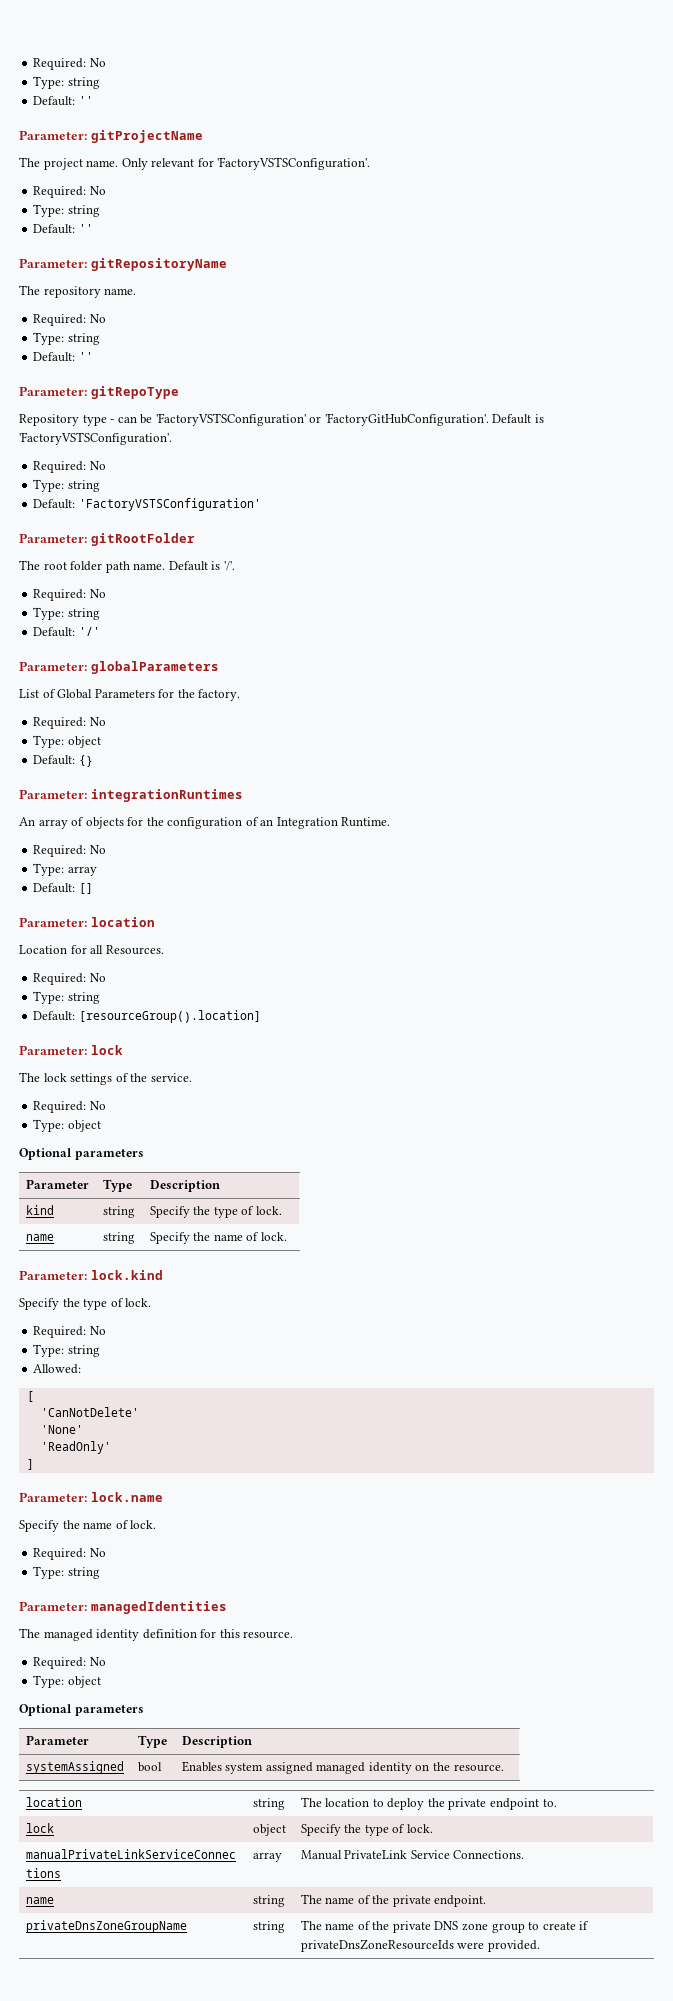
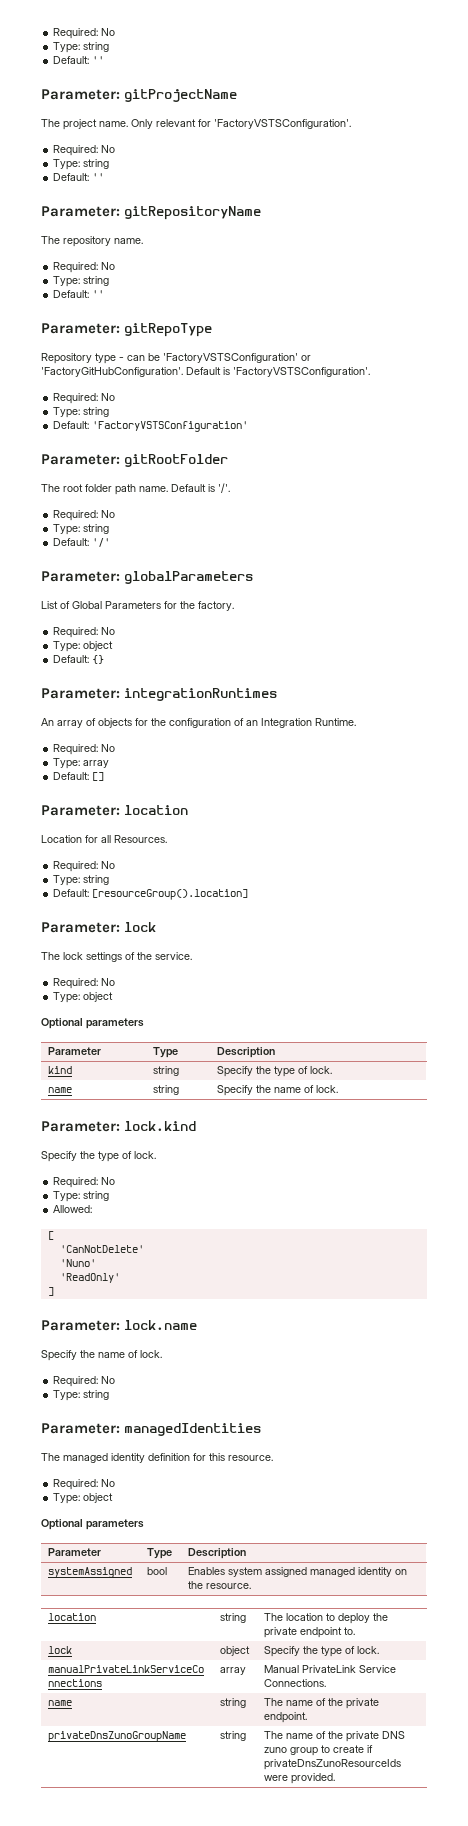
- 'None'
+ 'Nuno'
- privateDnsZoneGroupName | string | The name of the private DNS zone group to create if privateDnsZoneResourceIds were provided.
+ privateDnsZunoGroupName | string | The name of the private DNS zuno group to create if privateDnsZunoResourceIds were provided.

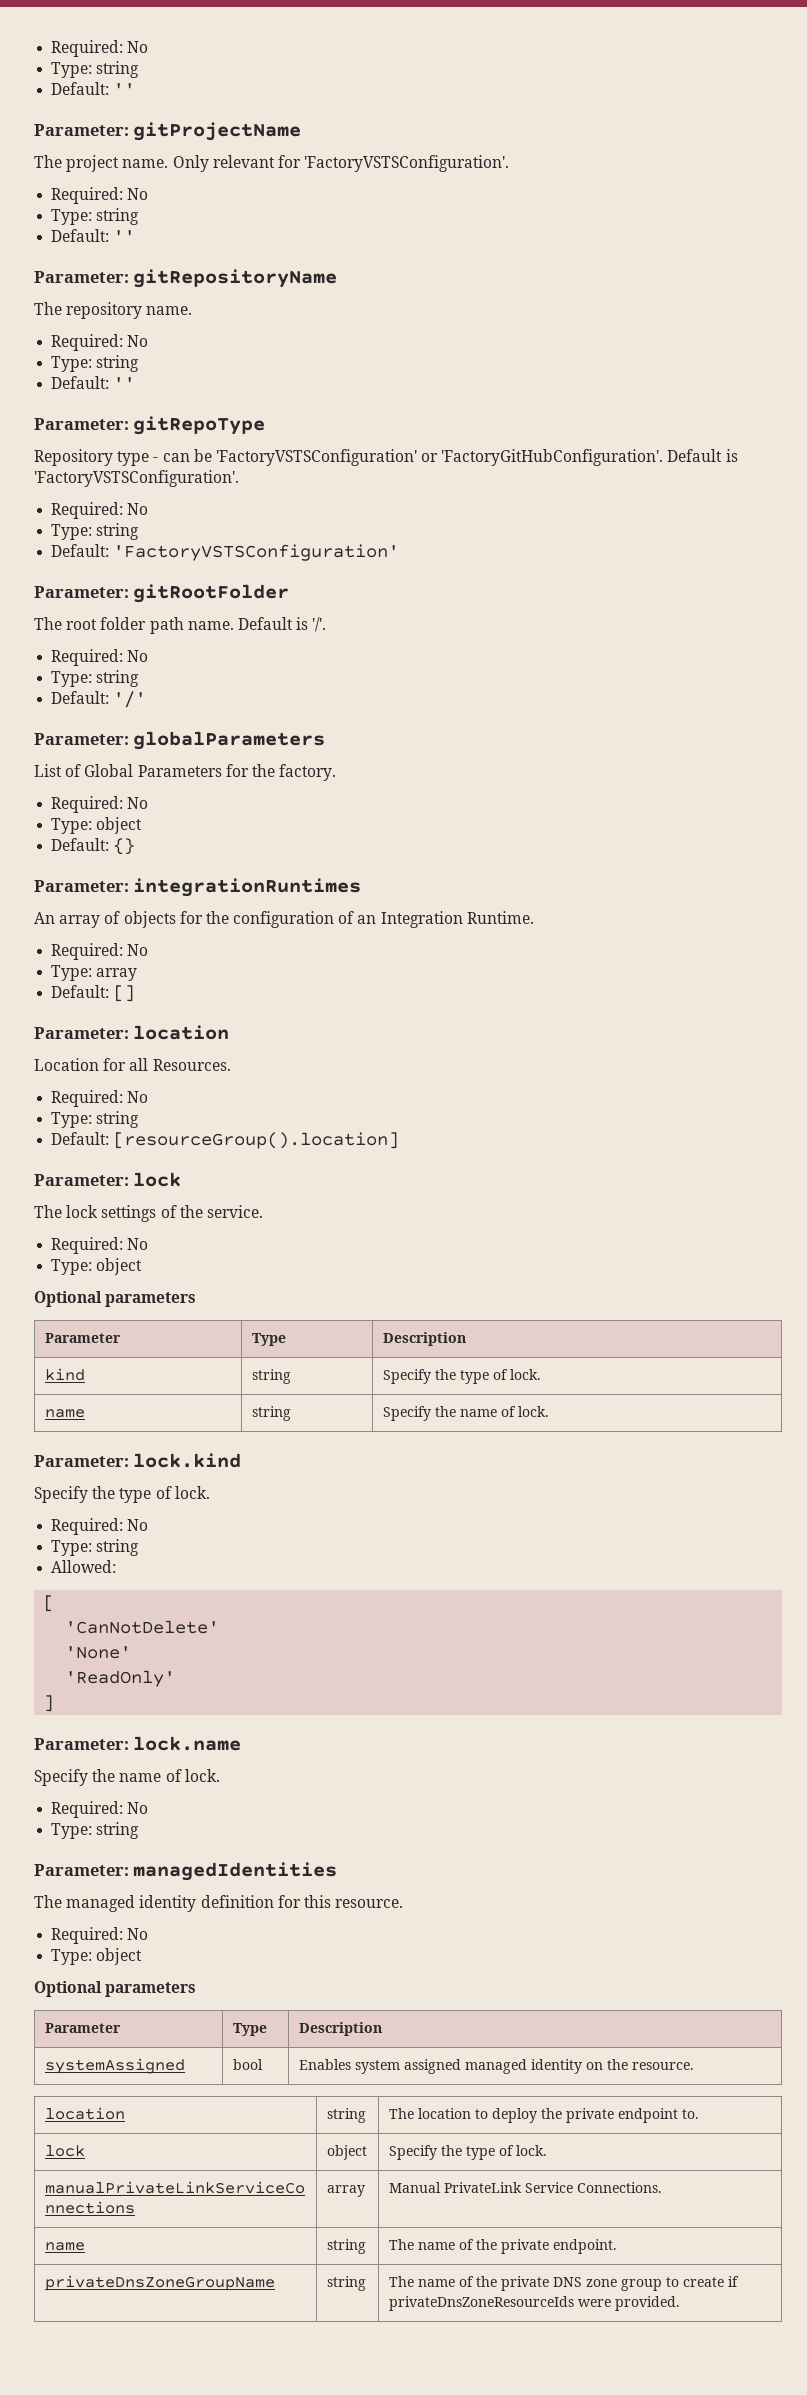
- 'Nuno'
+ 'None'
- privateDnsZunoGroupName | string | The name of the private DNS zuno group to create if privateDnsZunoResourceIds were provided.
+ privateDnsZoneGroupName | string | The name of the private DNS zone group to create if privateDnsZoneResourceIds were provided.

